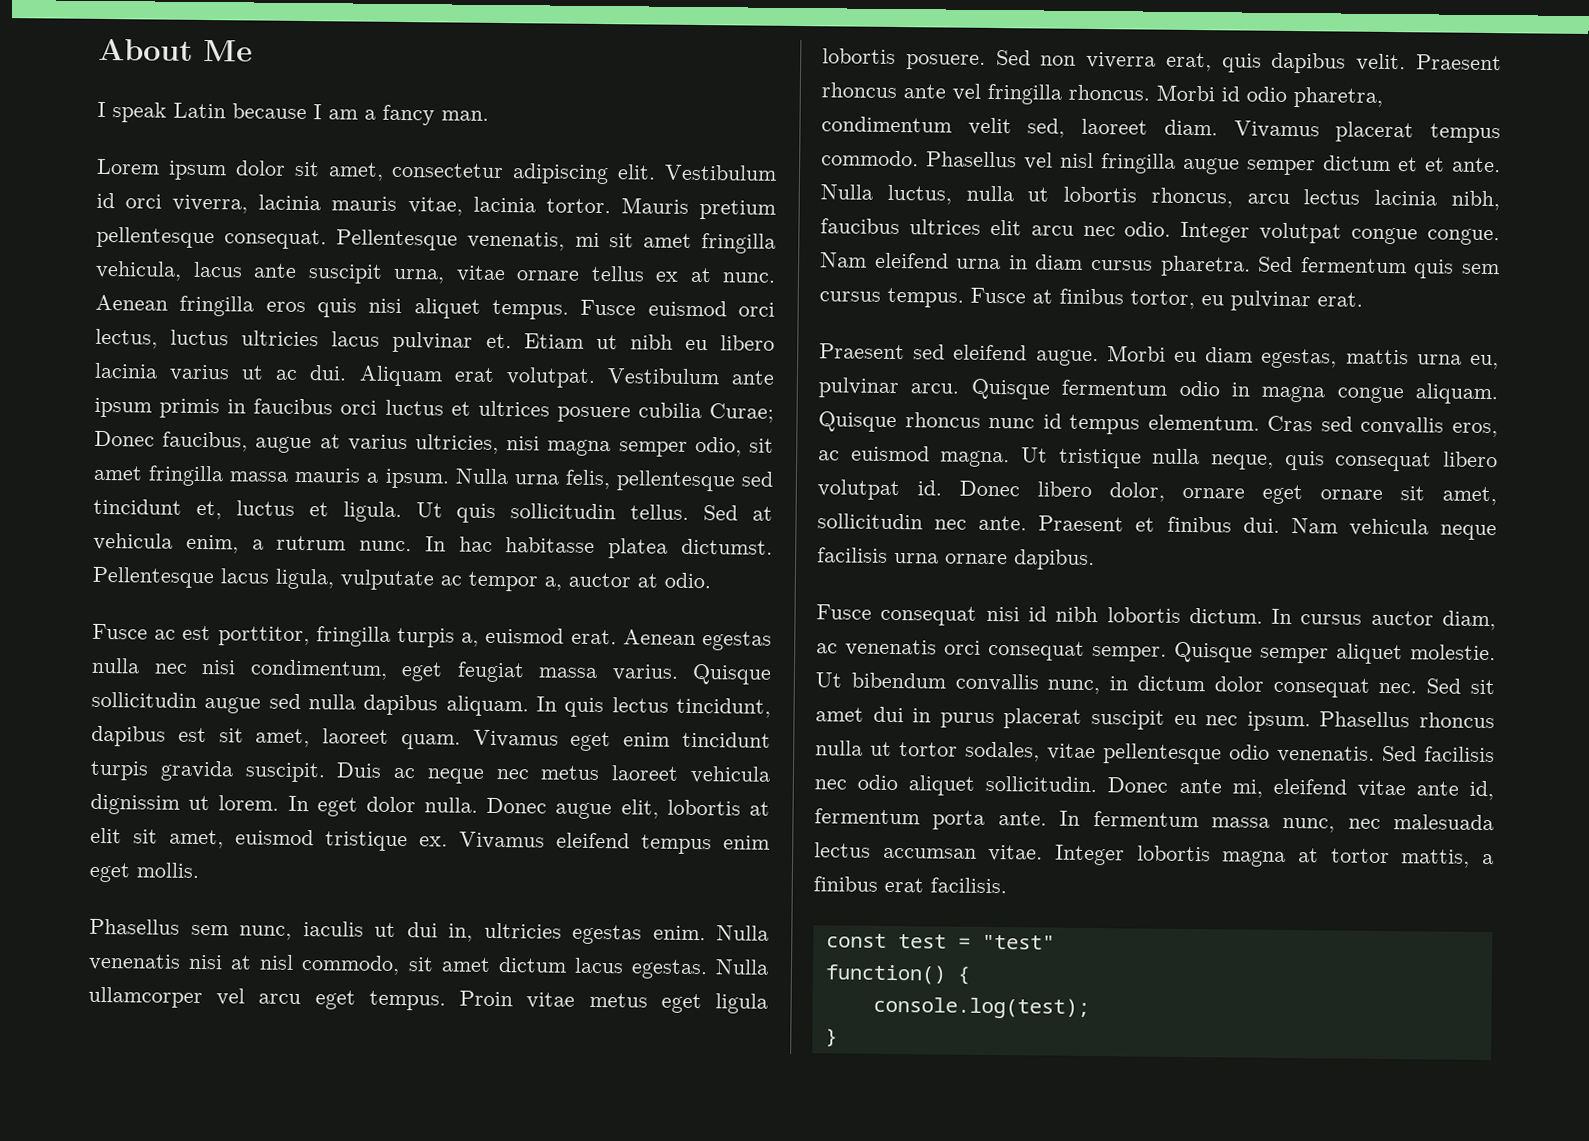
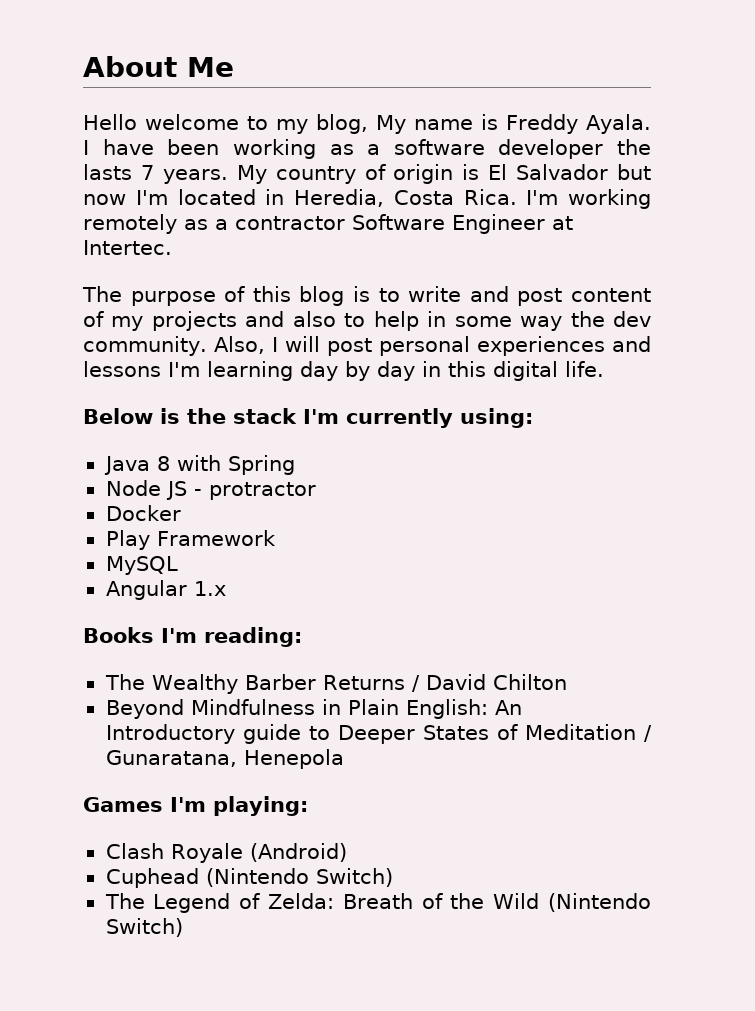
- I speak Latin because I am a fancy man.
- Lorem ipsum dolor sit amet, consectetur adipiscing elit. Vestibulum id orci viverra, lacinia mauris vitae, lacinia tortor. Mauris pretium pellentesque consequat. Pellentesque venenatis, mi sit amet fringilla vehicula, lacus ante suscipit urna, vitae ornare tellus ex at nunc. Aenean fringilla eros quis nisi aliquet tempus. Fusce euismod orci lectus, luctus ultricies lacus pulvinar et. Etiam ut nibh eu libero lacinia varius ut ac dui. Aliquam erat volutpat. Vestibulum ante ipsum primis in faucibus orci luctus et ultrices posuere cubilia Curae; Donec faucibus, augue at varius ultricies, nisi magna semper odio, sit amet fringilla massa mauris a ipsum. Nulla urna felis, pellentesque sed tincidunt et, luctus et ligula. Ut quis sollicitudin tellus. Sed at vehicula enim, a rutrum nunc. In hac habitasse platea dictumst. Pellentesque lacus ligula, vulputate ac tempor a, auctor at odio.
- Fusce ac est porttitor, fringilla turpis a, euismod erat. Aenean egestas nulla nec nisi condimentum, eget feugiat massa varius. Quisque sollicitudin augue sed nulla dapibus aliquam. In quis lectus tincidunt, dapibus est sit amet, laoreet quam. Vivamus eget enim tincidunt turpis gravida suscipit. Duis ac neque nec metus laoreet vehicula dignissim ut lorem. In eget dolor nulla. Donec augue elit, lobortis at elit sit amet, euismod tristique ex. Vivamus eleifend tempus enim eget mollis.
- Phasellus sem nunc, iaculis ut dui in, ultricies egestas enim. Nulla venenatis nisi at nisl commodo, sit amet dictum lacus egestas. Nulla ullamcorper vel arcu eget tempus. Proin vitae metus eget ligula lobortis posuere. Sed non viverra erat, quis dapibus velit. Praesent rhoncus ante vel fringilla rhoncus. Morbi id odio pharetra, condimentum velit sed, laoreet diam. Vivamus placerat tempus commodo. Phasellus vel nisl fringilla augue semper dictum et et ante. Nulla luctus, nulla ut lobortis rhoncus, arcu lectus lacinia nibh, faucibus ultrices elit arcu nec odio. Integer volutpat congue congue. Nam eleifend urna in diam cursus pharetra. Sed fermentum quis sem cursus tempus. Fusce at finibus tortor, eu pulvinar erat.
- Praesent sed eleifend augue. Morbi eu diam egestas, mattis urna eu, pulvinar arcu. Quisque fermentum odio in magna congue aliquam. Quisque rhoncus nunc id tempus elementum. Cras sed convallis eros, ac euismod magna. Ut tristique nulla neque, quis consequat libero volutpat id. Donec libero dolor, ornare eget ornare sit amet, sollicitudin nec ante. Praesent et finibus dui. Nam vehicula neque facilisis urna ornare dapibus.
- Fusce consequat nisi id nibh lobortis dictum. In cursus auctor diam, ac venenatis orci consequat semper. Quisque semper aliquet molestie. Ut bibendum convallis nunc, in dictum dolor consequat nec. Sed sit amet dui in purus placerat suscipit eu nec ipsum. Phasellus rhoncus nulla ut tortor sodales, vitae pellentesque odio venenatis. Sed facilisis nec odio aliquet sollicitudin. Donec ante mi, eleifend vitae ante id, fermentum porta ante. In fermentum massa nunc, nec malesuada lectus accumsan vitae. Integer lobortis magna at tortor mattis, a finibus erat facilisis.
- const test = "test"
- function() {
- console.log(test);
- }
+ Hello welcome to my blog, My name is Freddy Ayala. I have been working as a software developer the lasts 7 years. My country of origin is El Salvador but now I'm located in Heredia, Costa Rica. I'm working remotely as a contractor Software Engineer at Intertec.
+ The purpose of this blog is to write and post content of my projects and also to help in some way the dev community. Also, I will post personal experiences and lessons I'm learning day by day in this digital life.
+ Below is the stack I'm currently using:
+ Java 8 with Spring
+ Node JS - protractor
+ Docker
+ Play Framework
+ MySQL
+ Angular 1.x
+ Books I'm reading:
+ The Wealthy Barber Returns / David Chilton
+ Beyond Mindfulness in Plain English: An Introductory guide to Deeper States of Meditation / Gunaratana, Henepola
+ Games I'm playing:
+ Clash Royale (Android)
+ Cuphead (Nintendo Switch)
+ The Legend of Zelda: Breath of the Wild (Nintendo Switch)

